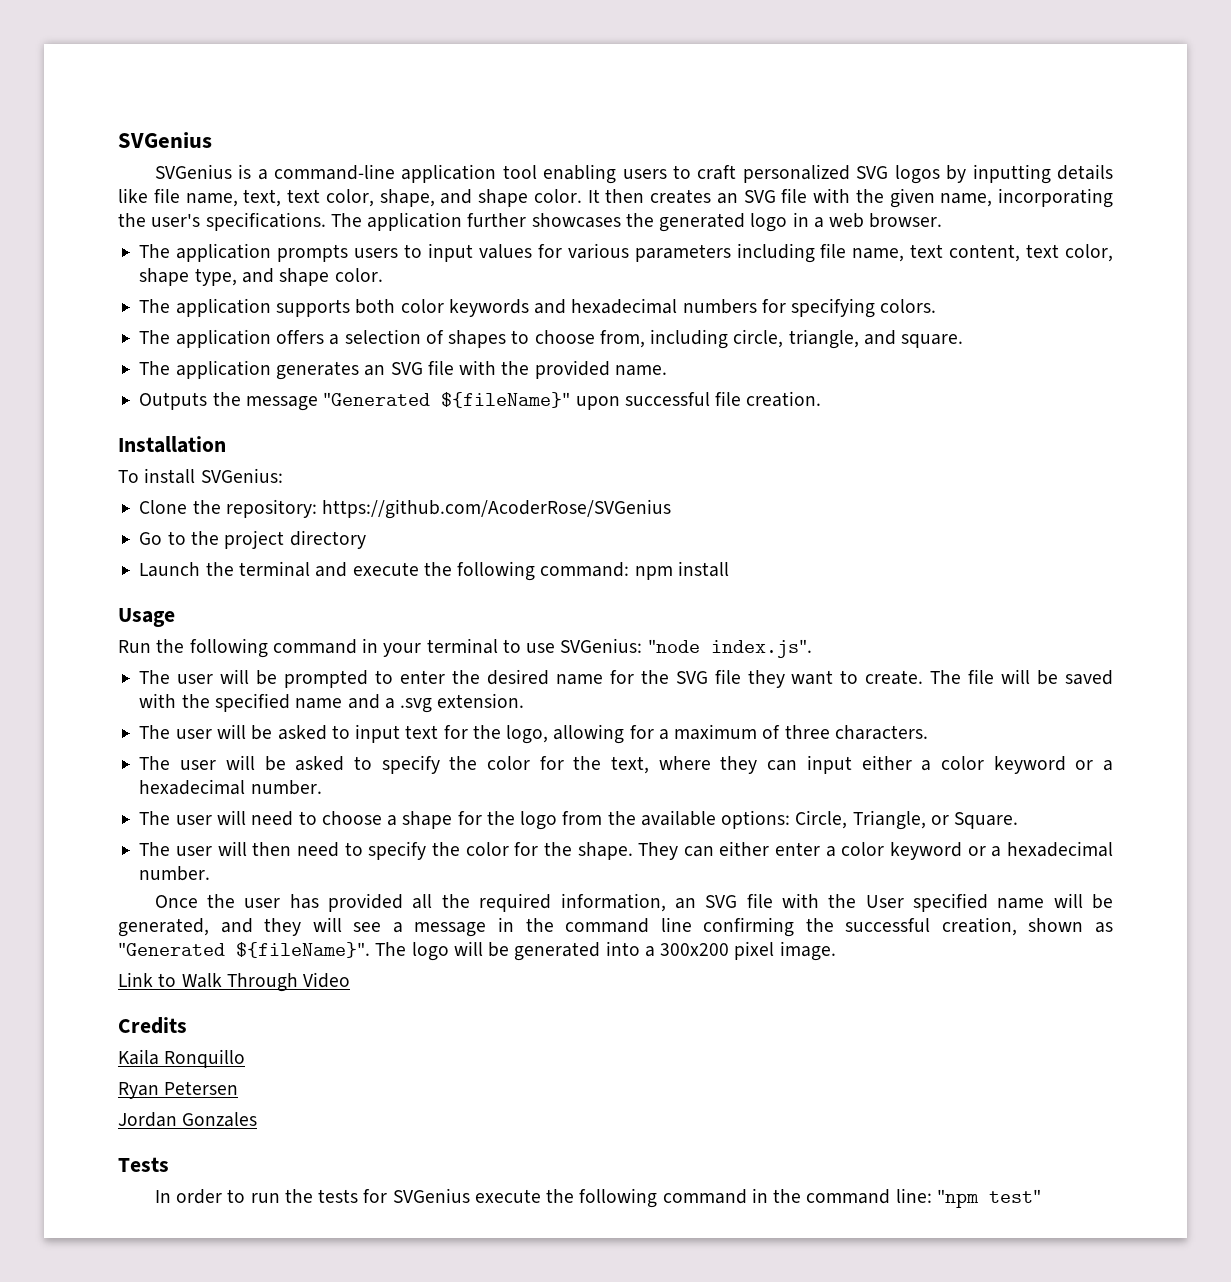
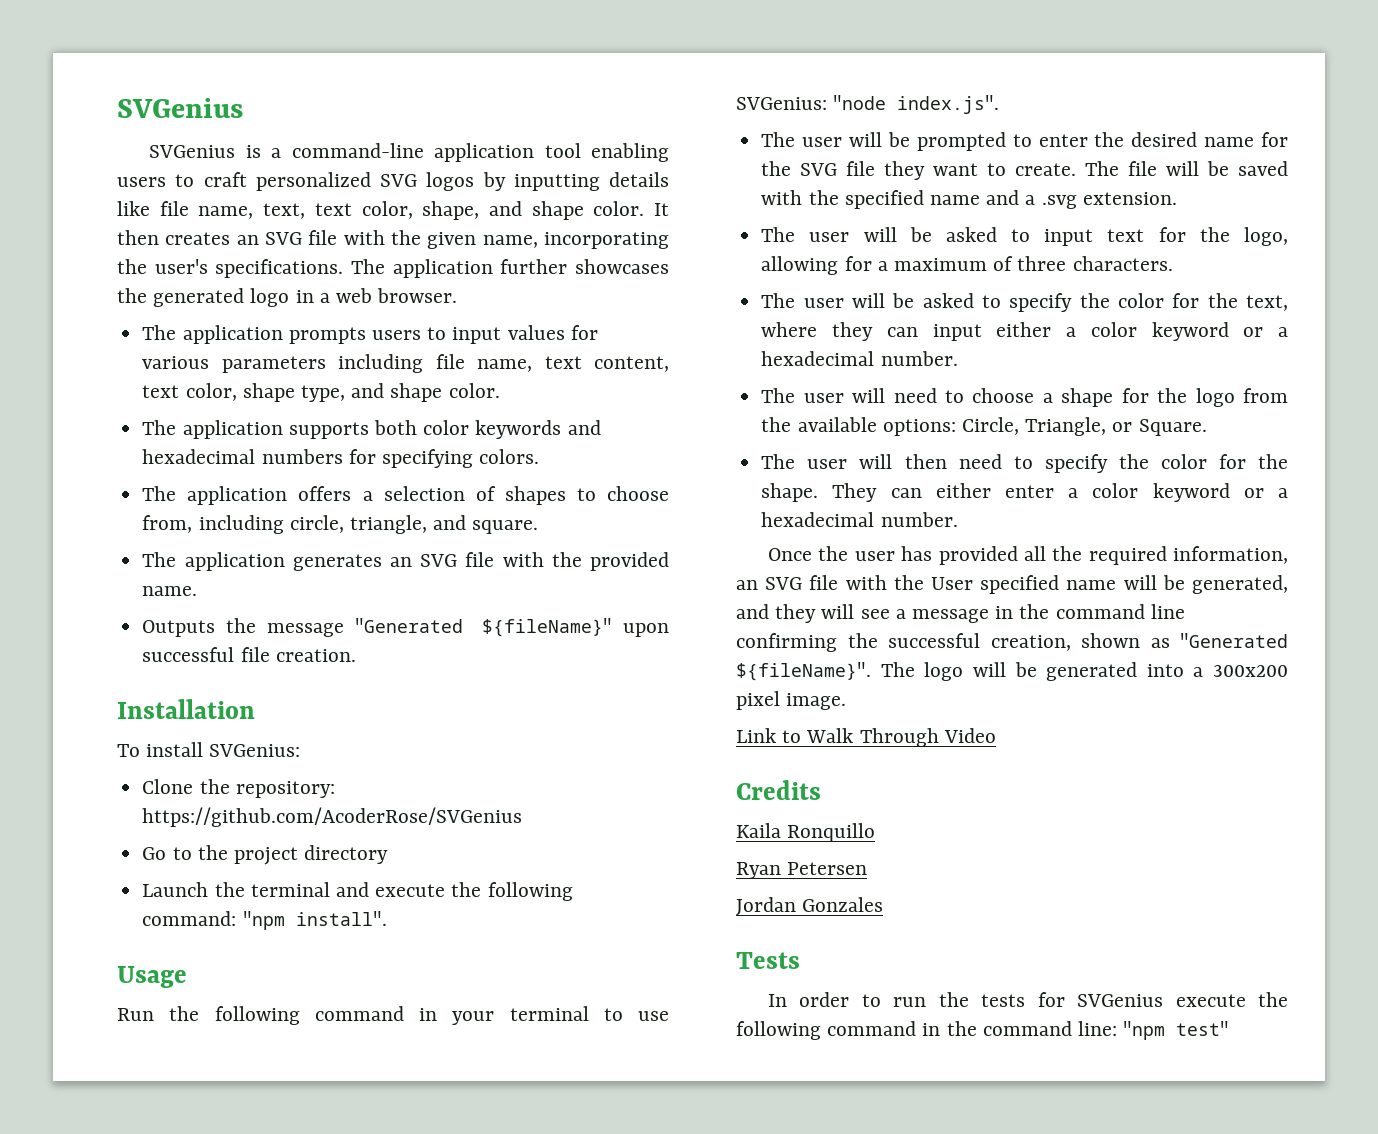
- Launch the terminal and execute the following command: npm install
+ Launch the terminal and execute the following command: "npm install".

